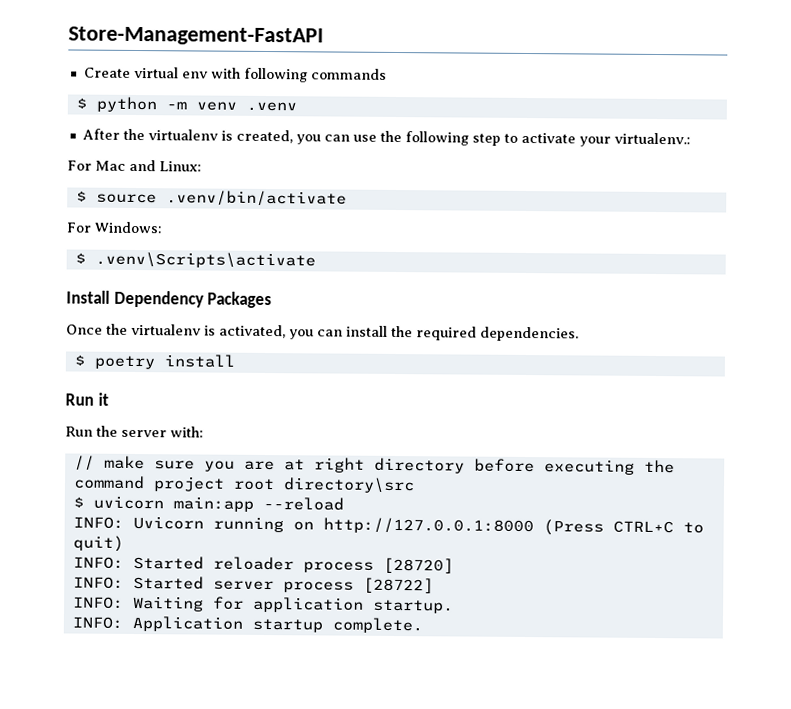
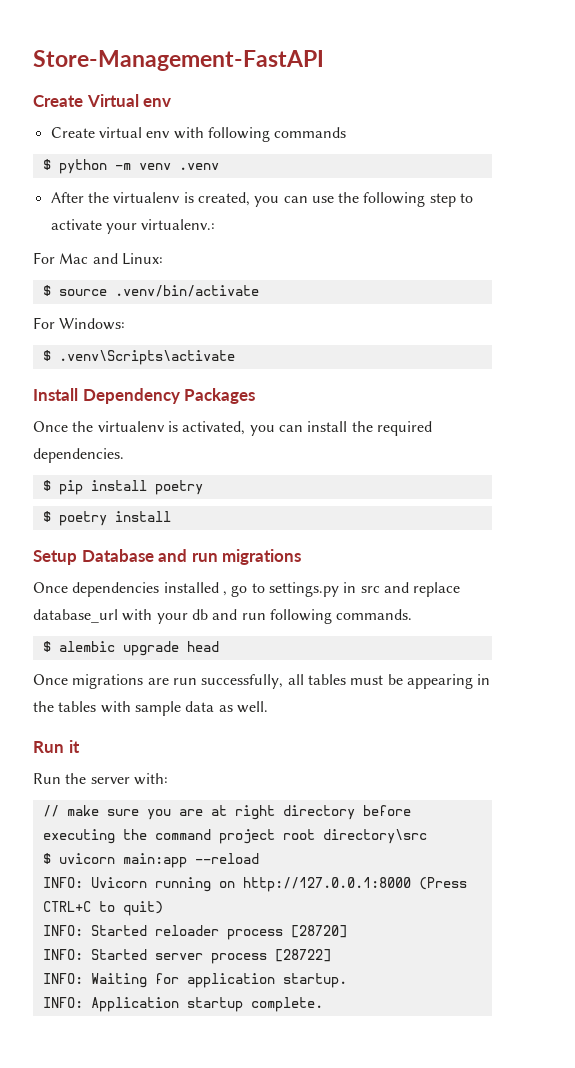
+ Create Virtual env
+ $ pip install poetry
+ Setup Database and run migrations
+ Once dependencies installed , go to settings.py in src and replace database_url with your db and run following commands.
+ $ alembic upgrade head
+ Once migrations are run successfully, all tables must be appearing in the tables with sample data as well.

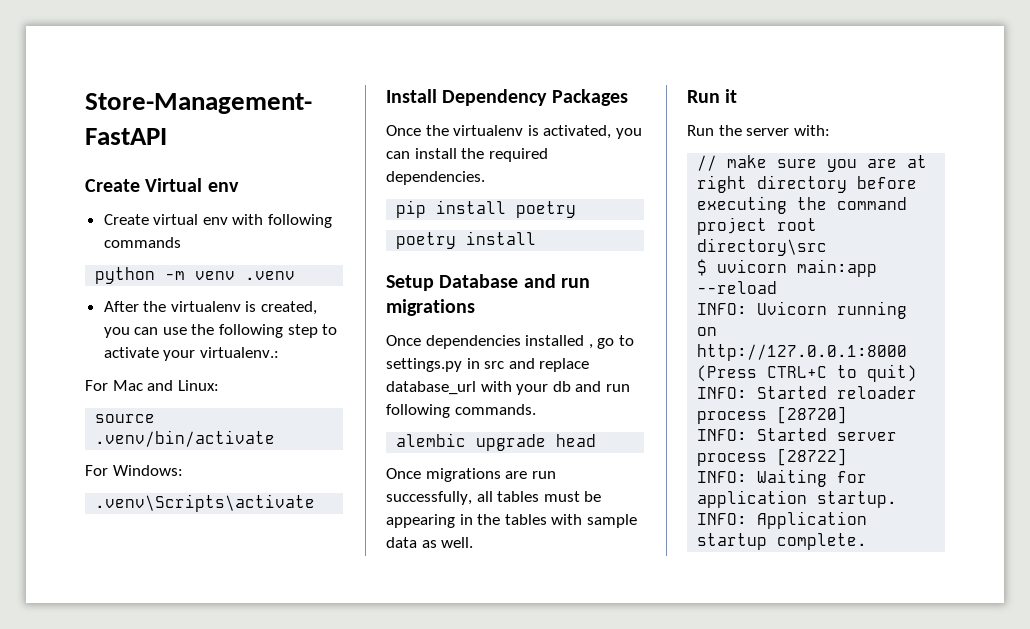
- $ python -m venv .venv
+ python -m venv .venv
- $ source .venv/bin/activate
+ source .venv/bin/activate
- $ .venv\Scripts\activate
+ .venv\Scripts\activate
- $ pip install poetry
+ pip install poetry
- $ poetry install
+ poetry install
- $ alembic upgrade head
+ alembic upgrade head

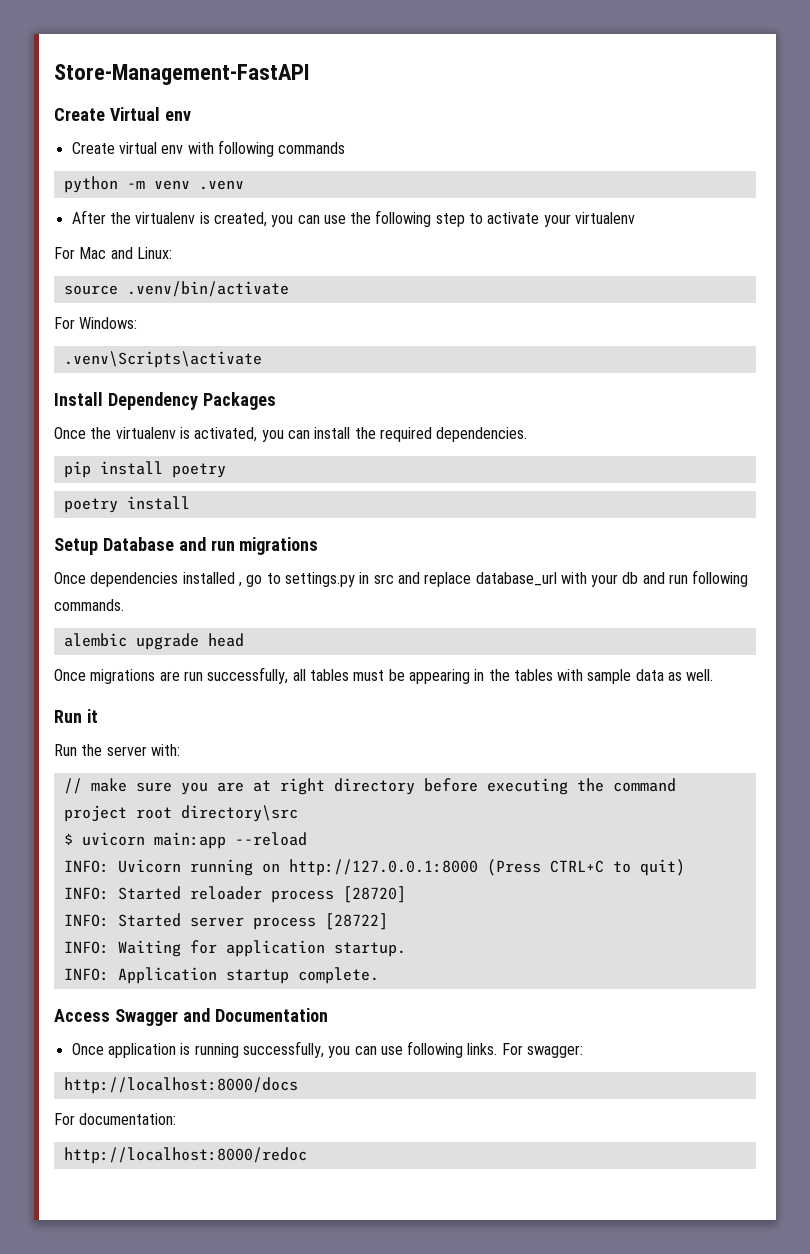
- After the virtualenv is created, you can use the following step to activate your virtualenv.:
+ After the virtualenv is created, you can use the following step to activate your virtualenv
+ Access Swagger and Documentation
+ Once application is running successfully, you can use following links. For swagger:
+ http://localhost:8000/docs
+ For documentation:
+ http://localhost:8000/redoc

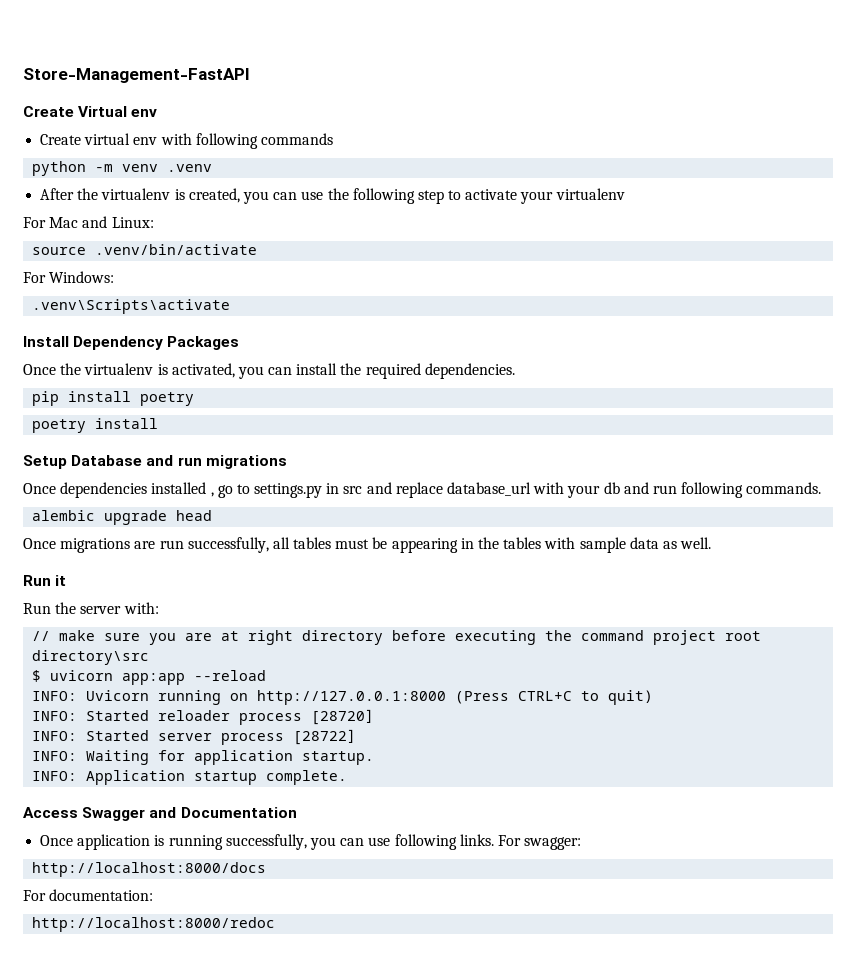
- $ uvicorn main:app --reload
+ $ uvicorn app:app --reload

